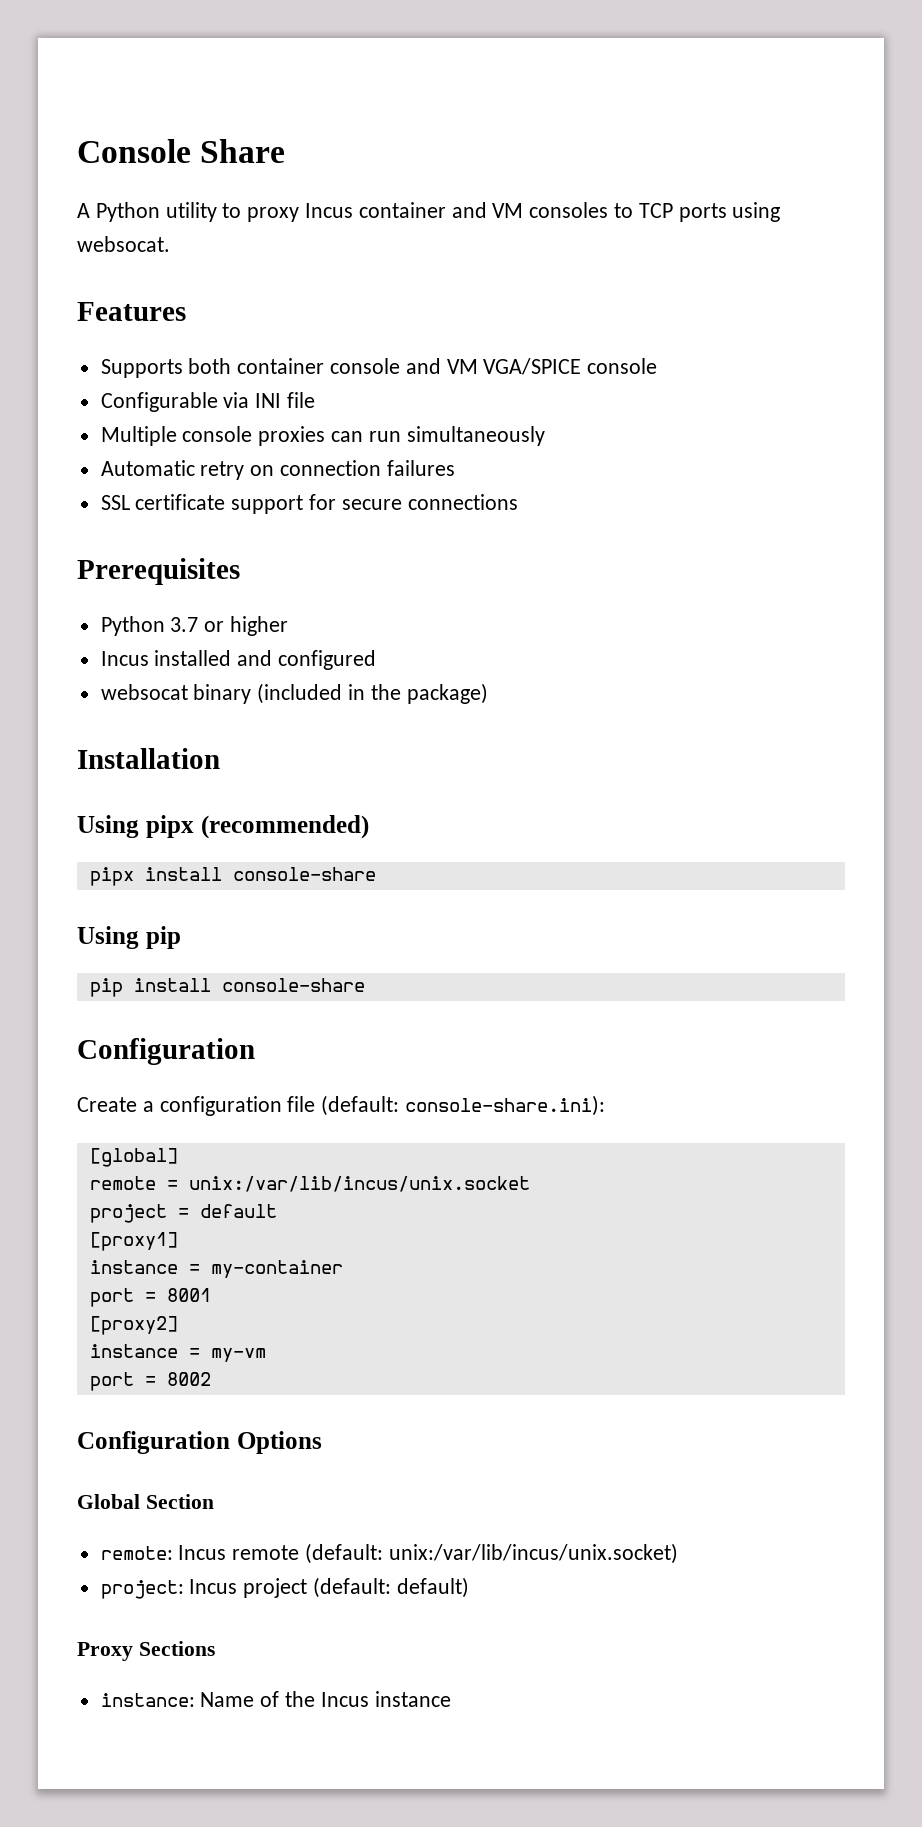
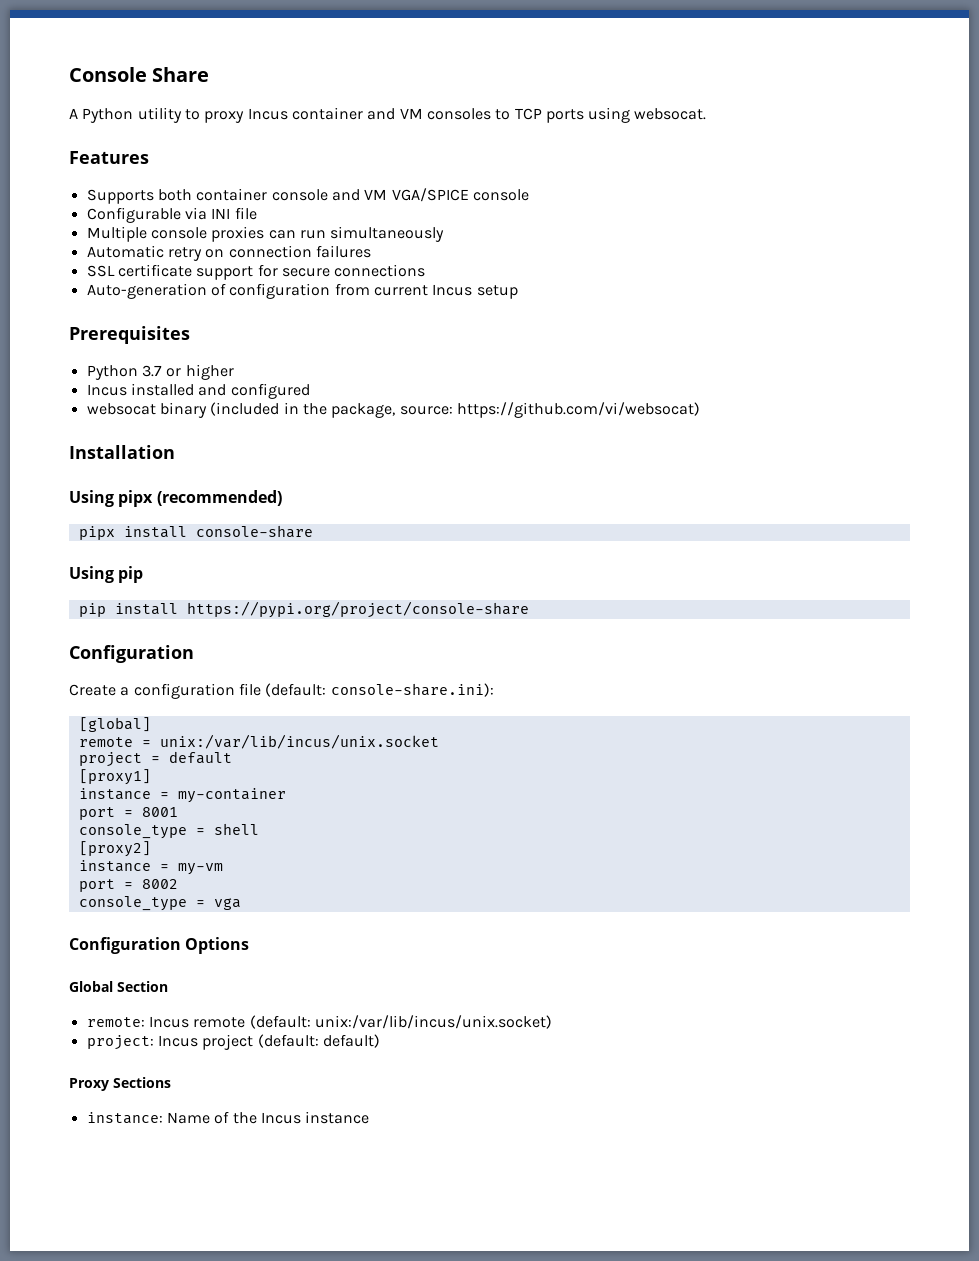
+ Auto-generation of configuration from current Incus setup
- websocat binary (included in the package)
+ websocat binary (included in the package, source: https://github.com/vi/websocat)
- pip install console-share
+ pip install https://pypi.org/project/console-share
+ console_type = shell
+ console_type = vga

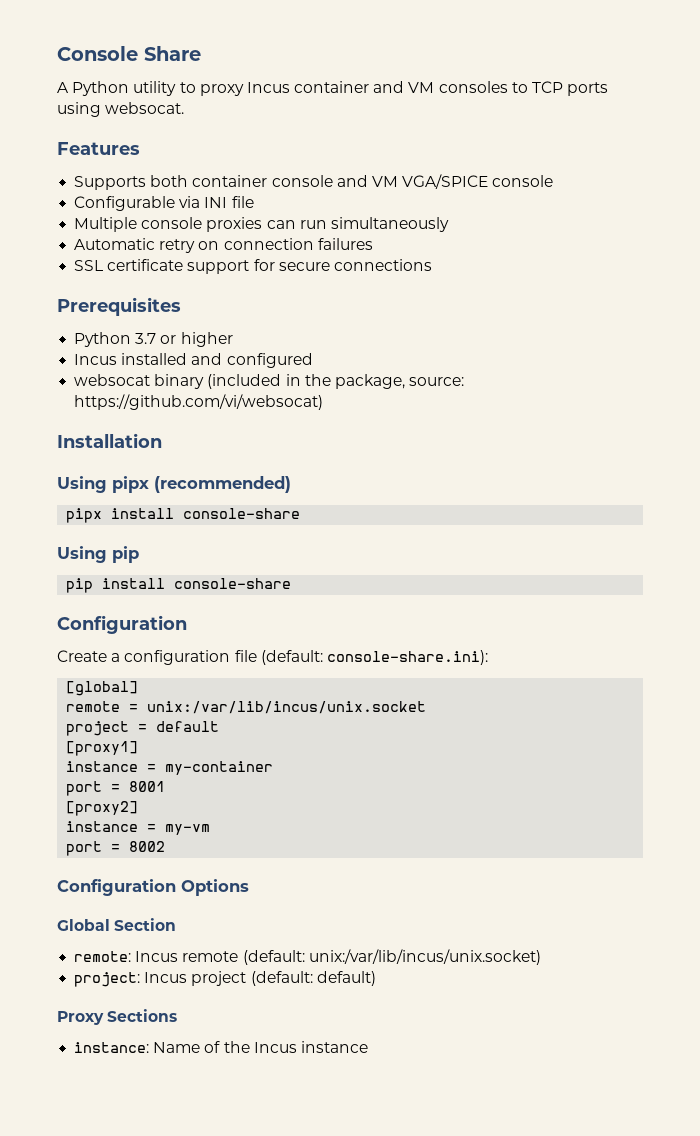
- Auto-generation of configuration from current Incus setup
- pip install https://pypi.org/project/console-share
+ pip install console-share
- console_type = shell
- console_type = vga

